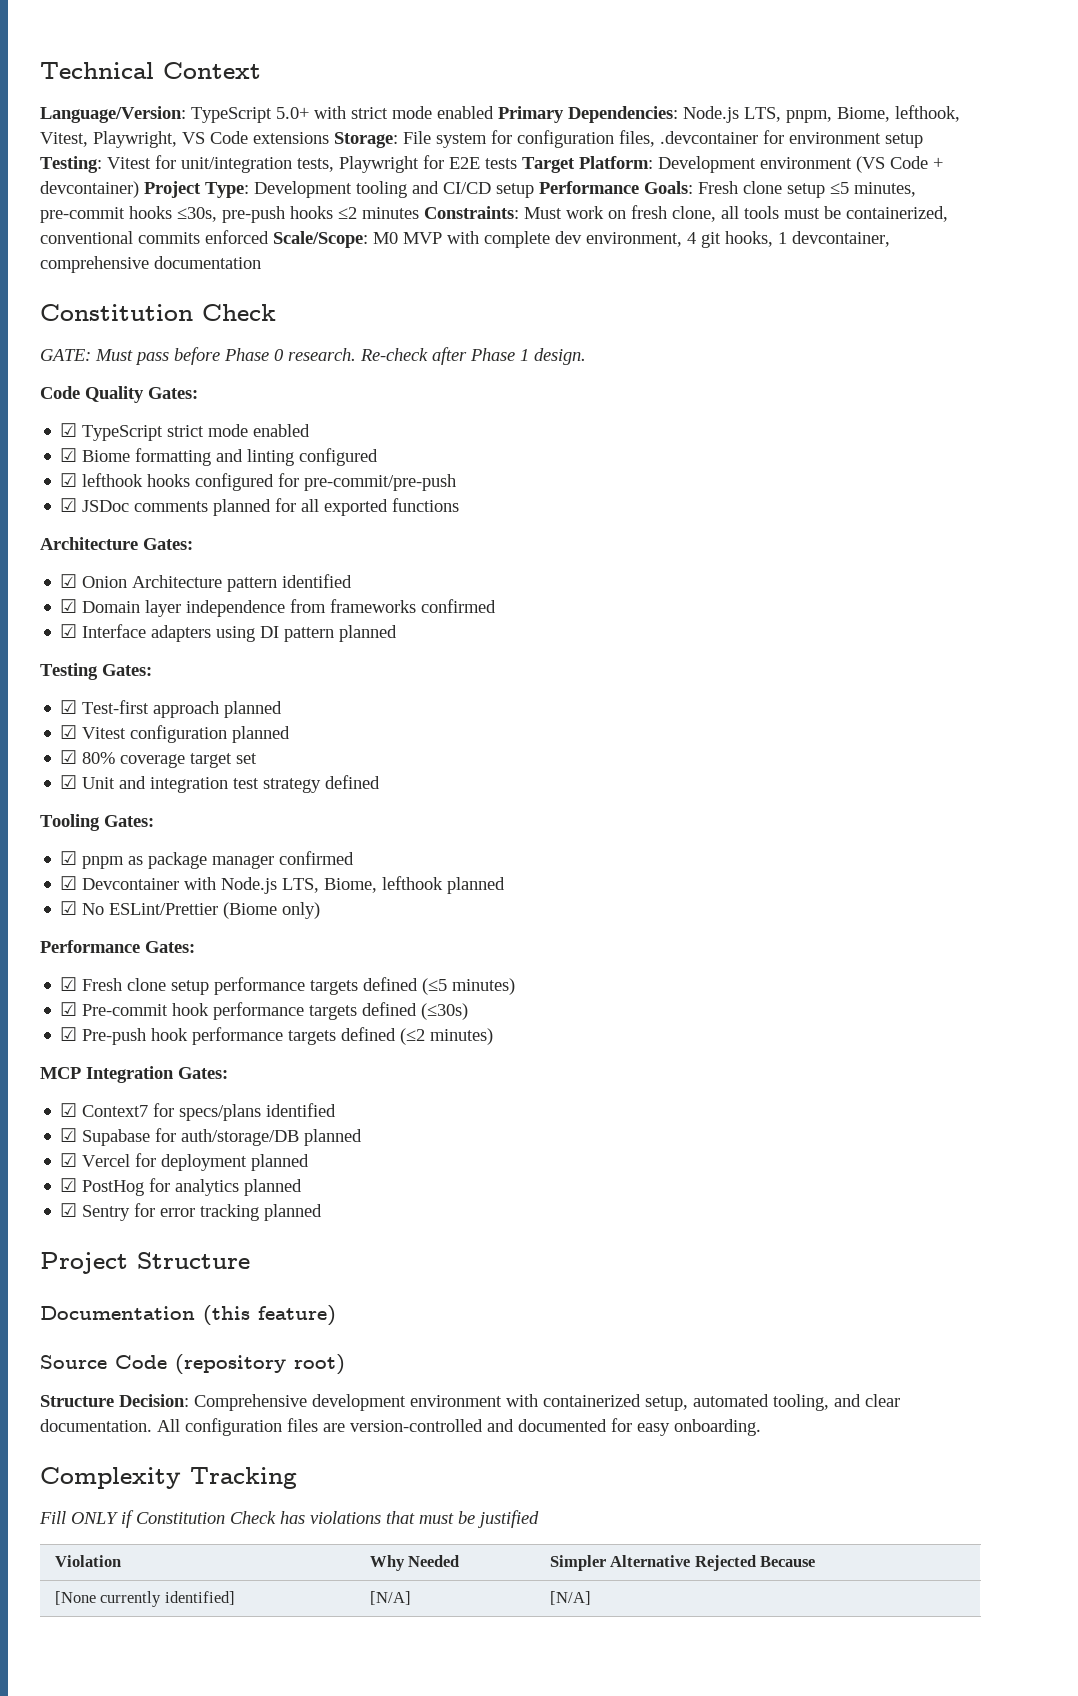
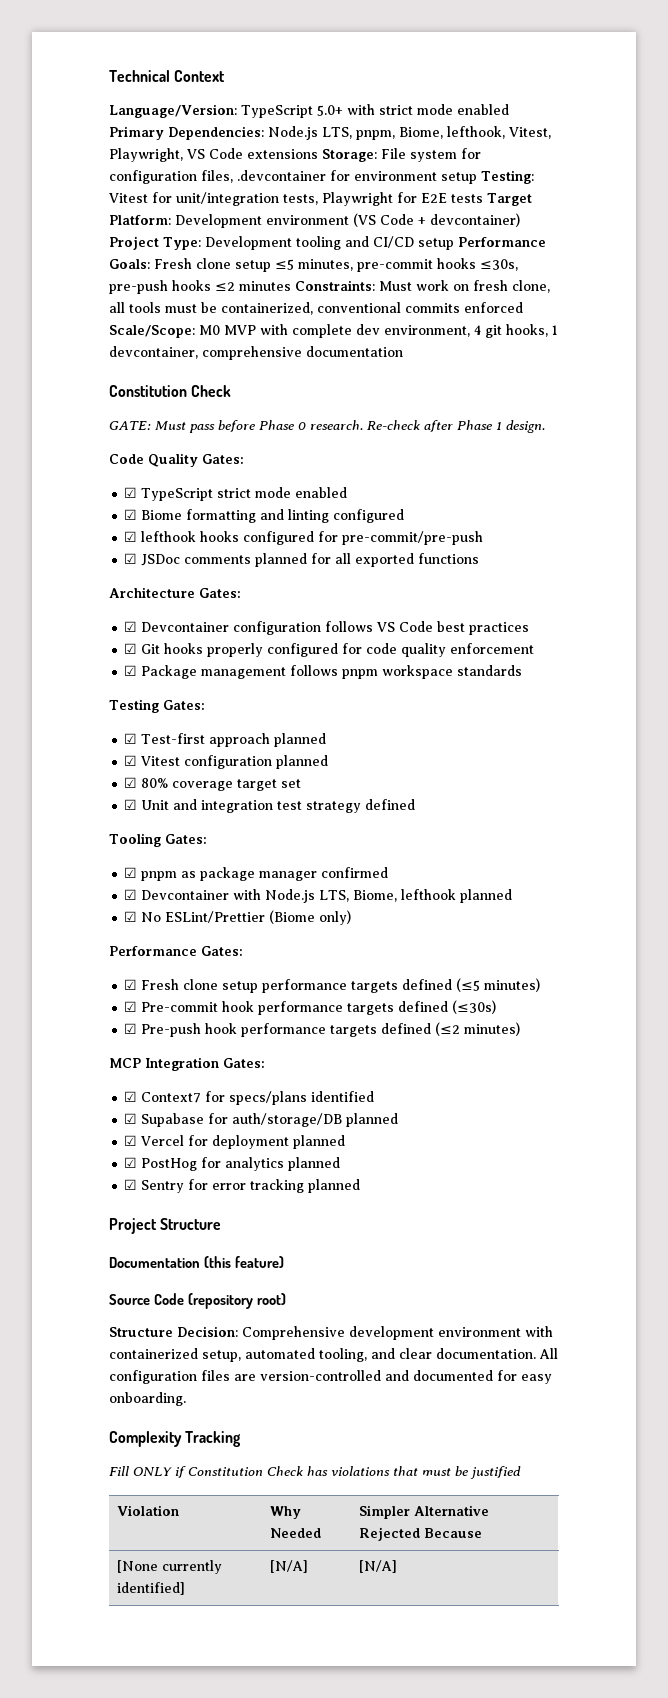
- ☑ Onion Architecture pattern identified
- ☑ Domain layer independence from frameworks confirmed
- ☑ Interface adapters using DI pattern planned
+ ☑ Devcontainer configuration follows VS Code best practices
+ ☑ Git hooks properly configured for code quality enforcement
+ ☑ Package management follows pnpm workspace standards

